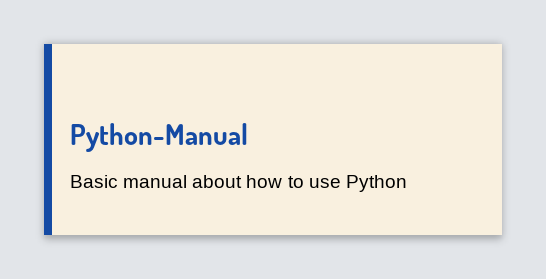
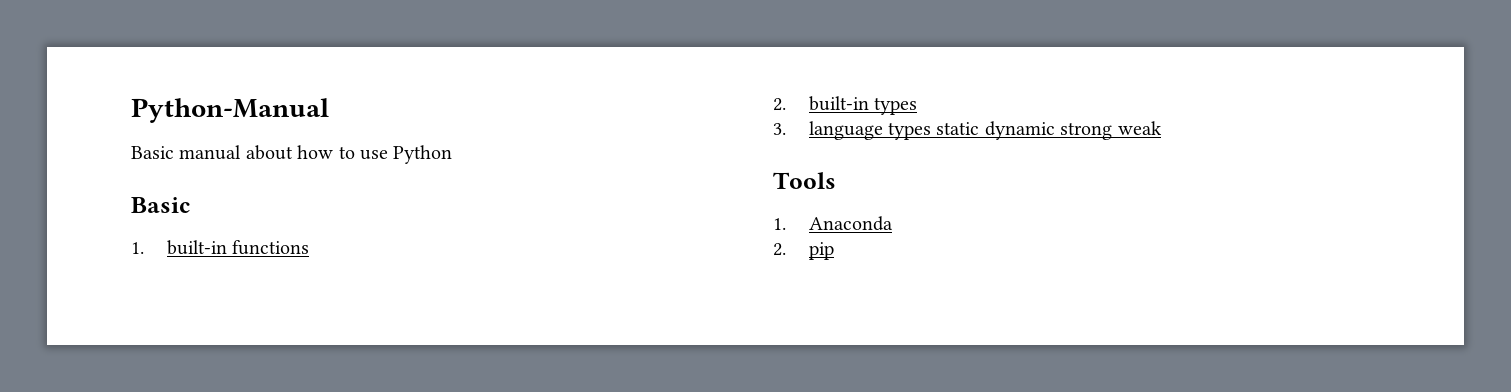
  Basic manual about how to use Python
+ Basic
+ 1. built-in functions
+ 2. built-in types
+ 3. language types static dynamic strong weak
+ Tools
+ 1. Anaconda
+ 2. pip

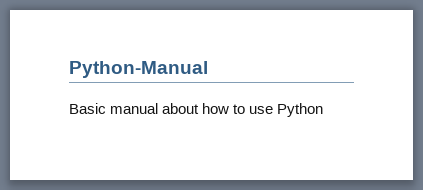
  Basic manual about how to use Python
- Basic
- 1. built-in functions
- 2. built-in types
- 3. language types static dynamic strong weak
- Tools
- 1. Anaconda
- 2. pip

